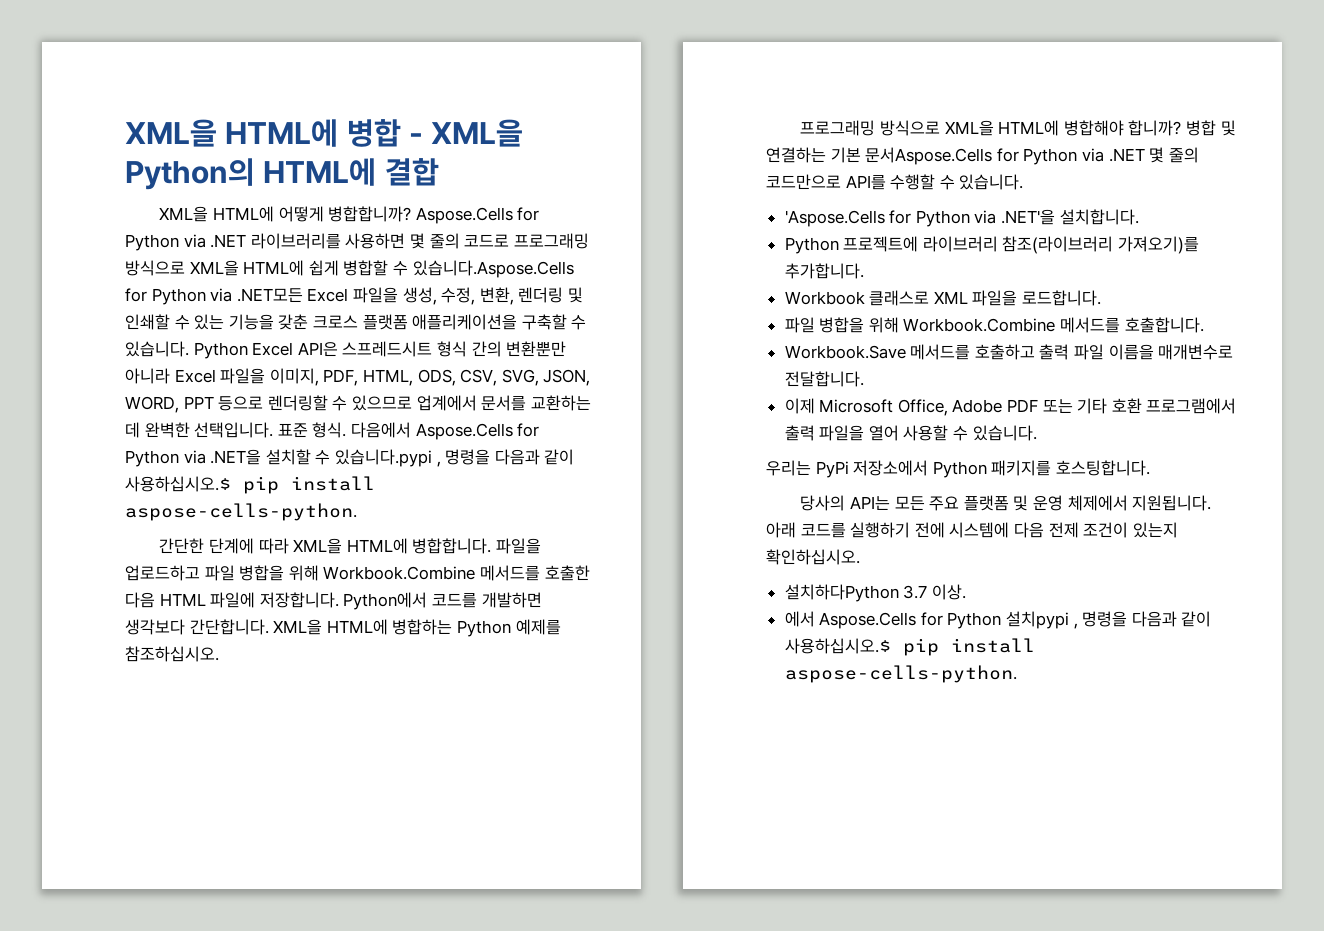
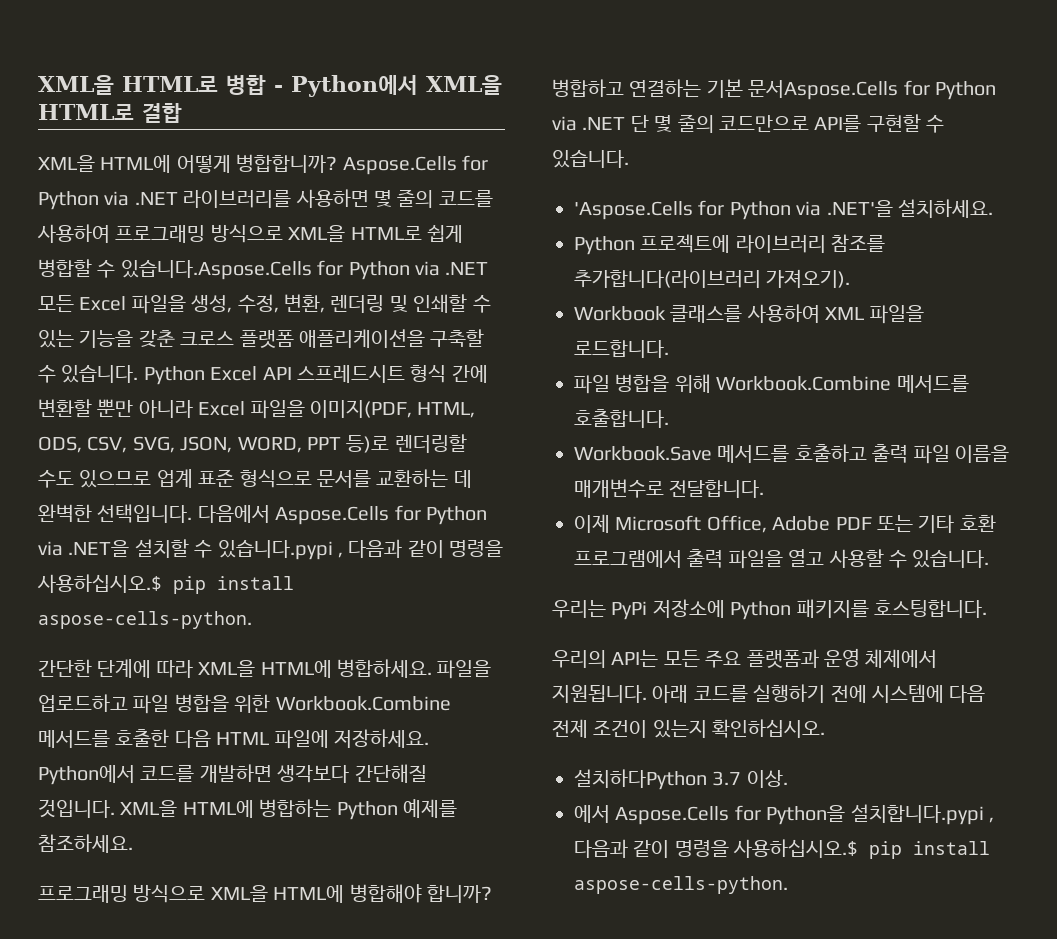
- XML을 HTML에 병합 - XML을 Python의 HTML에 결합
+ XML을 HTML로 병합 - Python에서 XML을 HTML로 결합
- Aspose.Cells for Python via .NET 라이브러리를 사용하면 몇 줄의 코드로 프로그래밍 방식으로 XML을 HTML에 쉽게 병합할 수 있습니다.Aspose.Cells for Python via .NET모든 Excel 파일을 생성, 수정, 변환, 렌더링 및 인쇄할 수 있는 기능을 갖춘 크로스 플랫폼 애플리케이션을 구축할 수 있습니다.
+ Aspose.Cells for Python via .NET 라이브러리를 사용하면 몇 줄의 코드를 사용하여 프로그래밍 방식으로 XML을 HTML로 쉽게 병합할 수 있습니다.Aspose.Cells for Python via .NET 모든 Excel 파일을 생성, 수정, 변환, 렌더링 및 인쇄할 수 있는 기능을 갖춘 크로스 플랫폼 애플리케이션을 구축할 수 있습니다.
- Python Excel API은 스프레드시트 형식 간의 변환뿐만 아니라 Excel 파일을 이미지, PDF, HTML, ODS, CSV, SVG, JSON, WORD, PPT 등으로 렌더링할 수 있으므로 업계에서 문서를 교환하는 데 완벽한 선택입니다.
+ Python Excel API 스프레드시트 형식 간에 변환할 뿐만 아니라 Excel 파일을 이미지(PDF, HTML, ODS, CSV, SVG, JSON, WORD, PPT 등)로 렌더링할 수도 있으므로 업계 표준 형식으로 문서를 교환하는 데 완벽한 선택입니다.
- 표준 형식.
- 다음에서 Aspose.Cells for Python via .NET을 설치할 수 있습니다.pypi , 명령을 다음과 같이 사용하십시오.$ pip install aspose-cells-python.
+ 다음에서 Aspose.Cells for Python via .NET을 설치할 수 있습니다.pypi , 다음과 같이 명령을 사용하십시오.$ pip install aspose-cells-python.
- 간단한 단계에 따라 XML을 HTML에 병합합니다.
+ 간단한 단계에 따라 XML을 HTML에 병합하세요.
- 파일을 업로드하고 파일 병합을 위해 Workbook.Combine 메서드를 호출한 다음 HTML 파일에 저장합니다.
+ 파일을 업로드하고 파일 병합을 위한 Workbook.Combine 메서드를 호출한 다음 HTML 파일에 저장하세요.
- Python에서 코드를 개발하면 생각보다 간단합니다.
+ Python에서 코드를 개발하면 생각보다 간단해질 것입니다.
- XML을 HTML에 병합하는 Python 예제를 참조하십시오.
+ XML을 HTML에 병합하는 Python 예제를 참조하세요.
- 병합 및 연결하는 기본 문서Aspose.Cells for Python via .NET 몇 줄의 코드만으로 API를 수행할 수 있습니다.
+ 병합하고 연결하는 기본 문서Aspose.Cells for Python via .NET 단 몇 줄의 코드만으로 API를 구현할 수 있습니다.
- 'Aspose.Cells for Python via .NET'을 설치합니다.
+ 'Aspose.Cells for Python via .NET'을 설치하세요.
- Python 프로젝트에 라이브러리 참조(라이브러리 가져오기)를 추가합니다.
+ Python 프로젝트에 라이브러리 참조를 추가합니다(라이브러리 가져오기).
- Workbook 클래스로 XML 파일을 로드합니다.
+ Workbook 클래스를 사용하여 XML 파일을 로드합니다.
- 이제 Microsoft Office, Adobe PDF 또는 기타 호환 프로그램에서 출력 파일을 열어 사용할 수 있습니다.
+ 이제 Microsoft Office, Adobe PDF 또는 기타 호환 프로그램에서 출력 파일을 열고 사용할 수 있습니다.
- 우리는 PyPi 저장소에서 Python 패키지를 호스팅합니다.
+ 우리는 PyPi 저장소에 Python 패키지를 호스팅합니다.
- 당사의 API는 모든 주요 플랫폼 및 운영 체제에서 지원됩니다.
+ 우리의 API는 모든 주요 플랫폼과 운영 체제에서 지원됩니다.
- 에서 Aspose.Cells for Python 설치pypi , 명령을 다음과 같이 사용하십시오.$ pip install aspose-cells-python.
+ 에서 Aspose.Cells for Python을 설치합니다.pypi , 다음과 같이 명령을 사용하십시오.$ pip install aspose-cells-python.

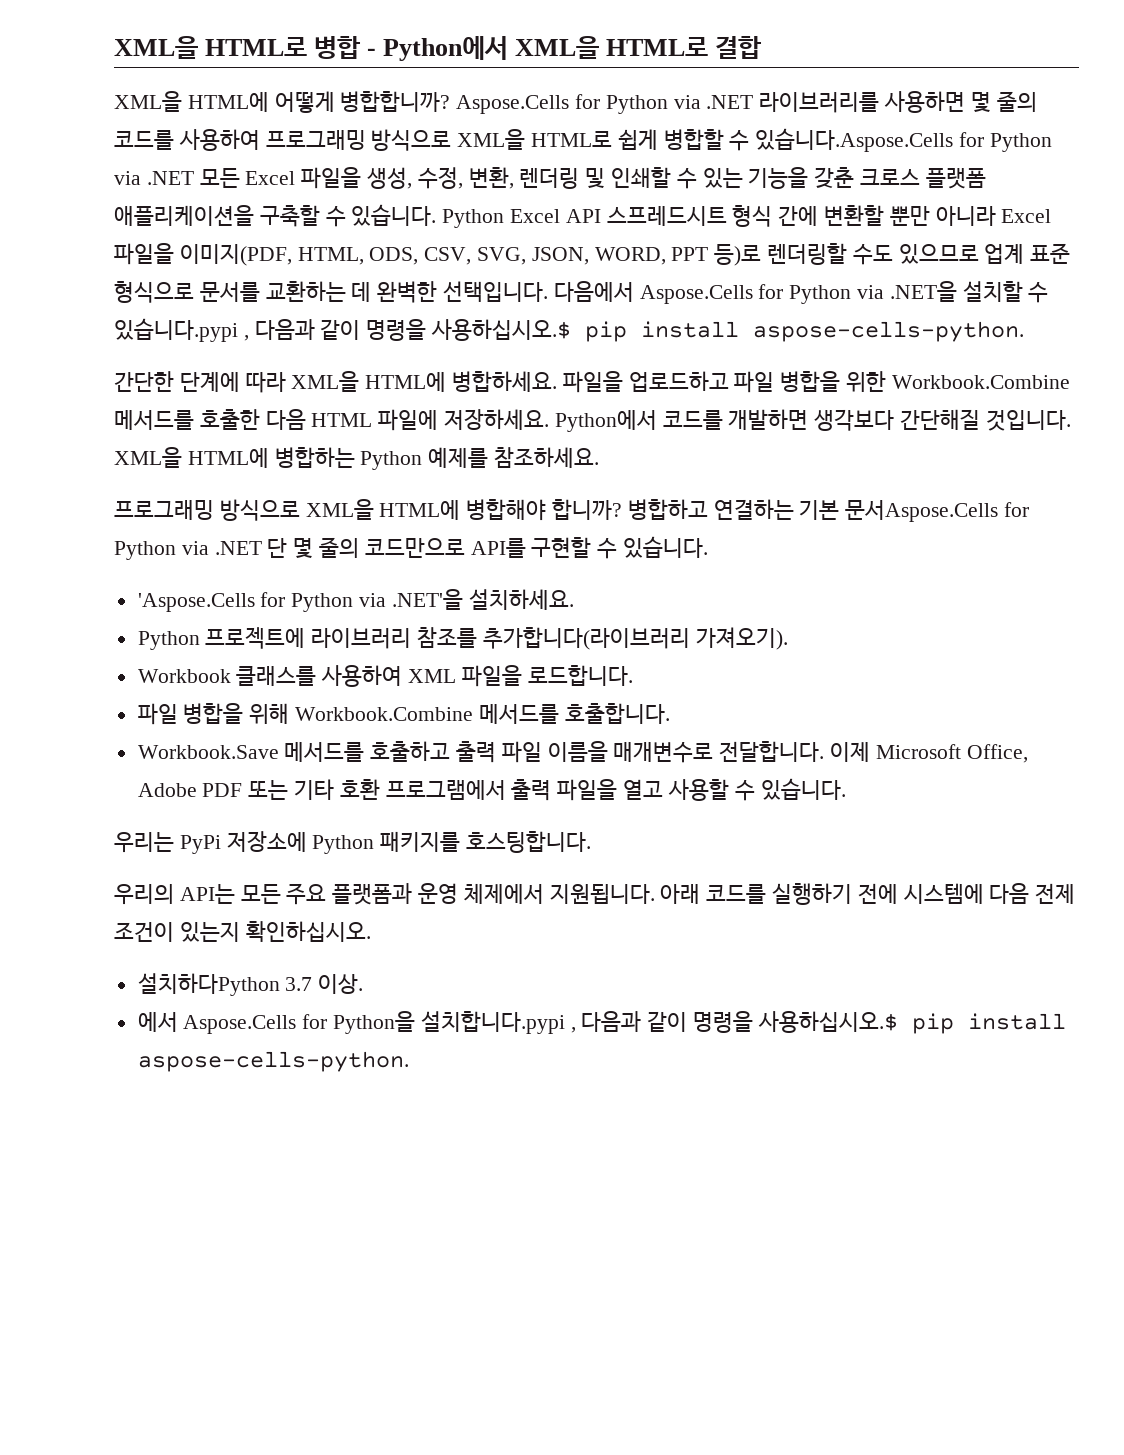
- Workbook.Save 메서드를 호출하고 출력 파일 이름을 매개변수로 전달합니다.
- 이제 Microsoft Office, Adobe PDF 또는 기타 호환 프로그램에서 출력 파일을 열고 사용할 수 있습니다.
+ Workbook.Save 메서드를 호출하고 출력 파일 이름을 매개변수로 전달합니다. 이제 Microsoft Office, Adobe PDF 또는 기타 호환 프로그램에서 출력 파일을 열고 사용할 수 있습니다.

